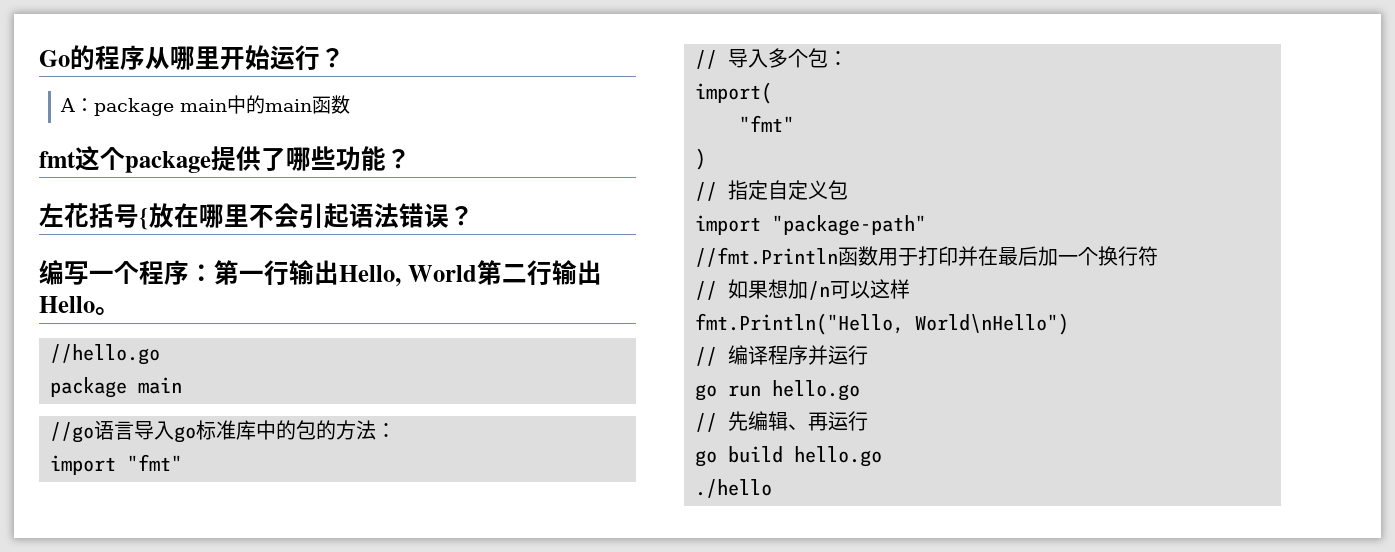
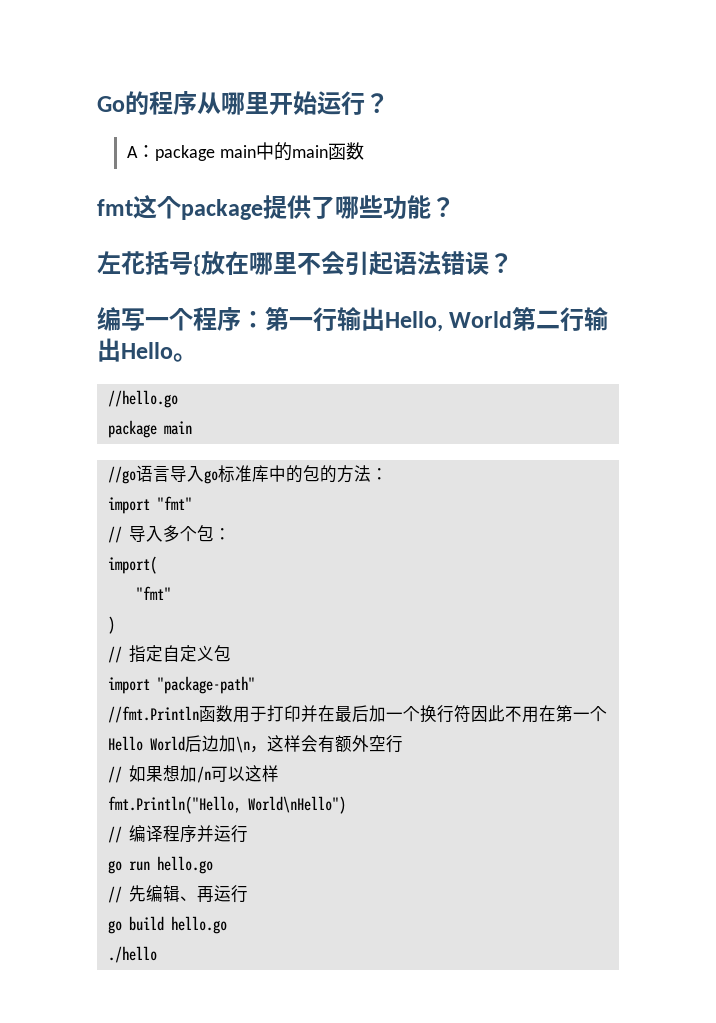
- //fmt.Println函数用于打印并在最后加一个换行符
+ //fmt.Println函数用于打印并在最后加一个换行符因此不用在第一个Hello World后边加\n，这样会有额外空行

